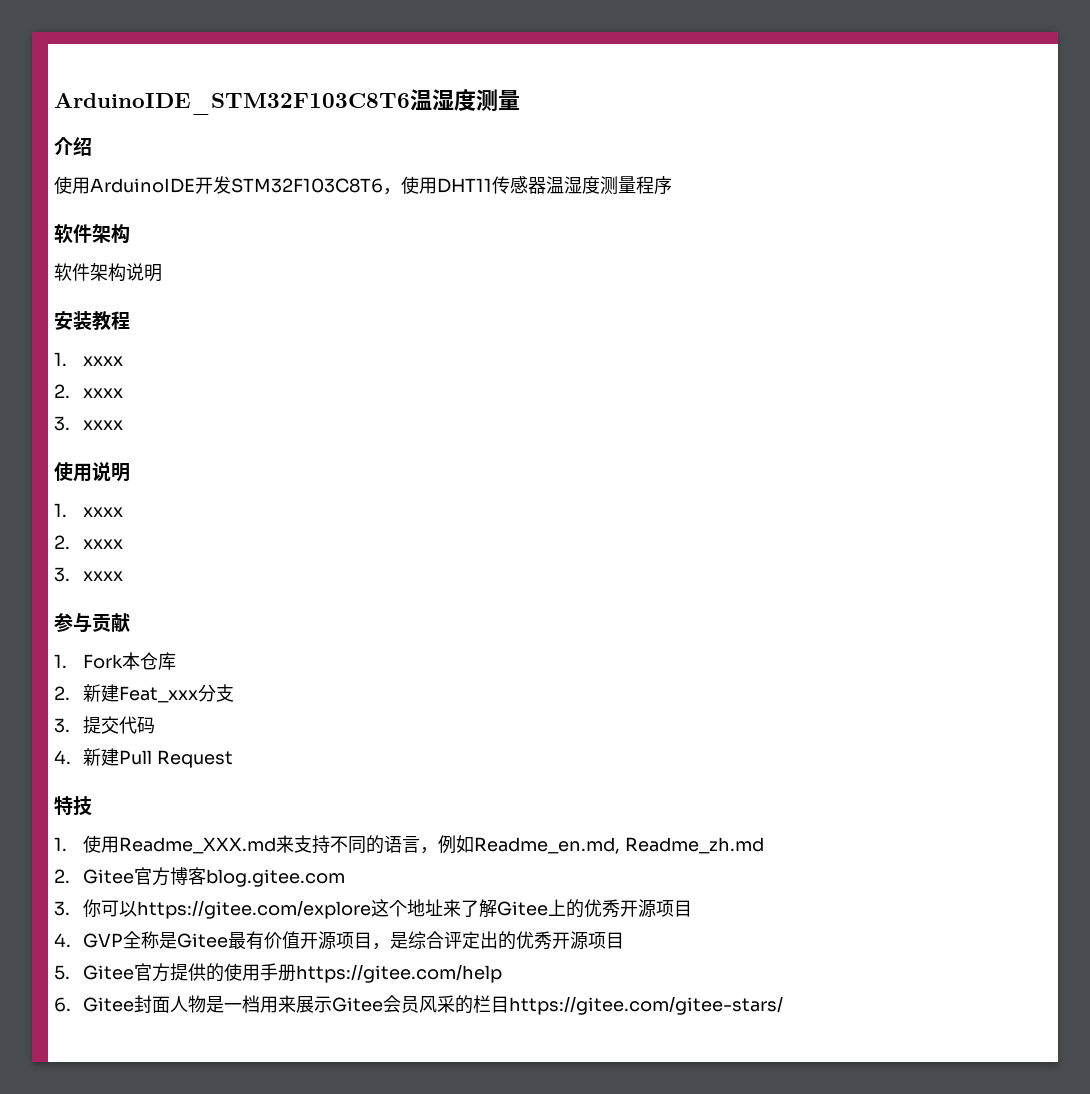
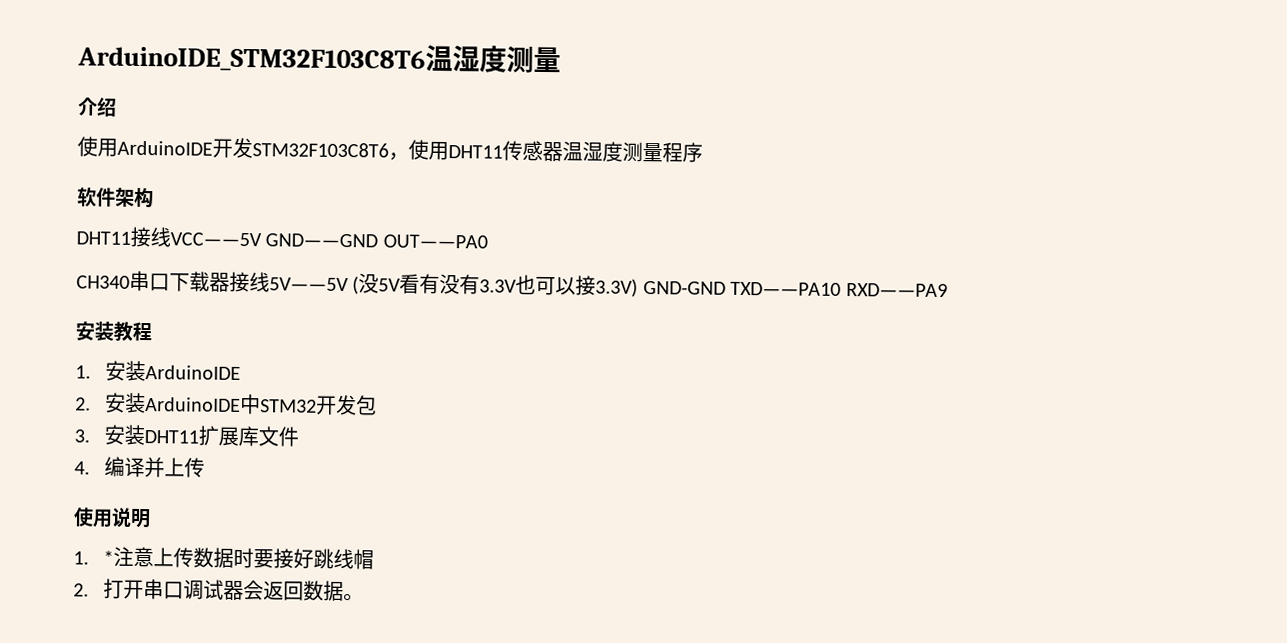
- 软件架构说明
+ DHT11接线VCC——5V GND——GND OUT——PA0
+ CH340串口下载器接线5V——5V (没5V看有没有3.3V也可以接3.3V) GND-GND TXD——PA10 RXD——PA9
  安装教程
- 1. xxxx
- 2. xxxx
- 3. xxxx
+ 1.安装ArduinoIDE
+ 2.安装ArduinoIDE中STM32开发包
+ 3.安装DHT11扩展库文件
+ 4.编译并上传
  使用说明
- 1. xxxx
- 2. xxxx
- 3. xxxx
- 参与贡献
- 1. Fork本仓库
- 2.新建Feat_xxx分支
- 3.提交代码
- 4.新建Pull Request
- 特技
- 1.使用Readme_XXX.md来支持不同的语言，例如Readme_en.md, Readme_zh.md
- 2. Gitee官方博客blog.gitee.com
- 3.你可以https://gitee.com/explore这个地址来了解Gitee上的优秀开源项目
- 4. GVP全称是Gitee最有价值开源项目，是综合评定出的优秀开源项目
- 5. Gitee官方提供的使用手册https://gitee.com/help
- 6. Gitee封面人物是一档用来展示Gitee会员风采的栏目https://gitee.com/gitee-stars/
+ 1. *注意上传数据时要接好跳线帽
+ 2.打开串口调试器会返回数据。

